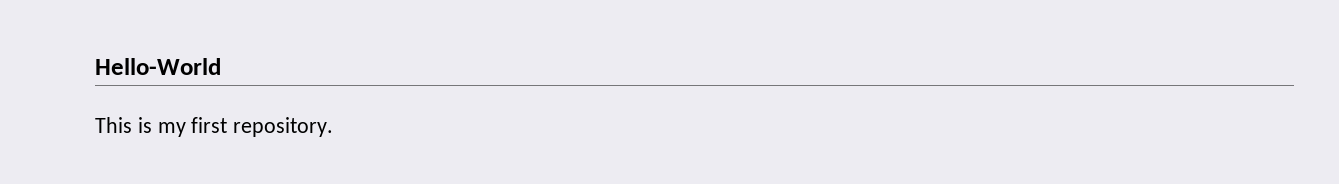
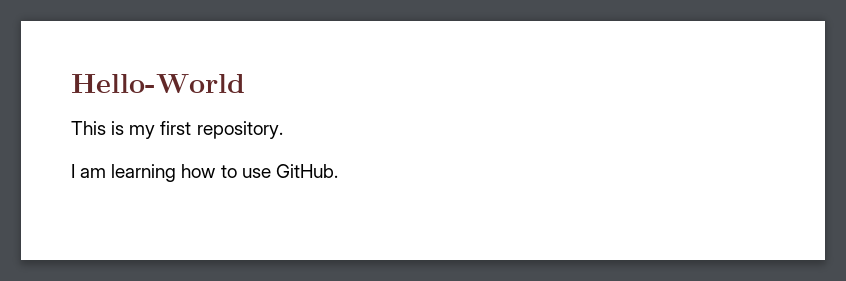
+ I am learning how to use GitHub.

